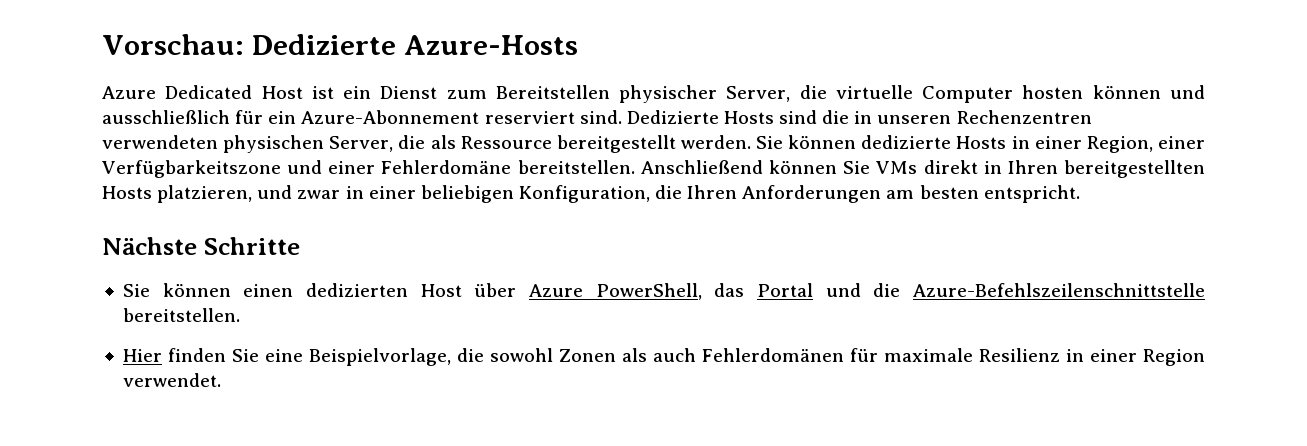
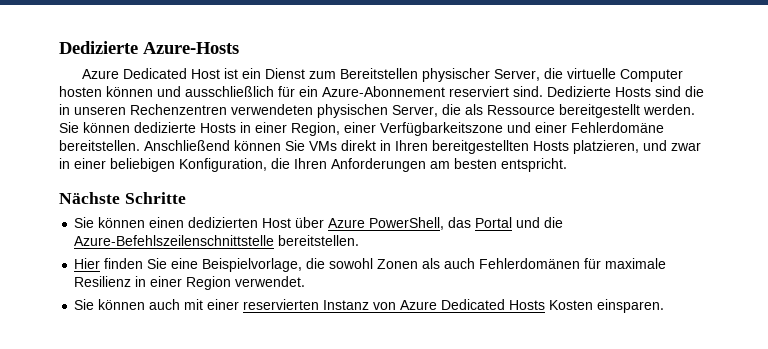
- Vorschau: Dedizierte Azure-Hosts
+ Dedizierte Azure-Hosts
+ Sie können auch mit einer reservierten Instanz von Azure Dedicated Hosts Kosten einsparen.

